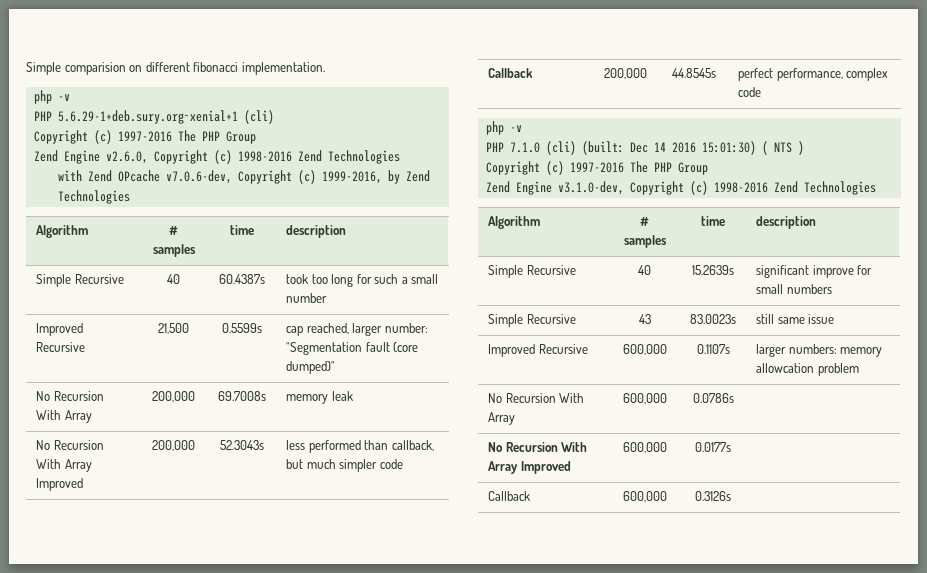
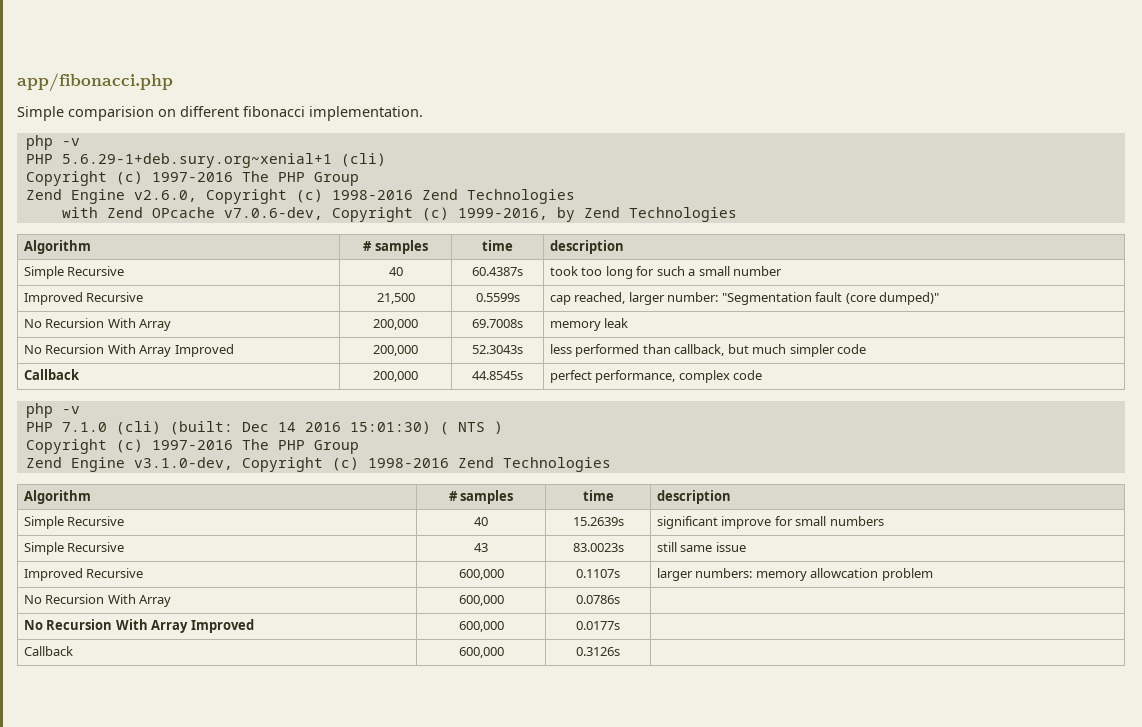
+ app/fibonacci.php

